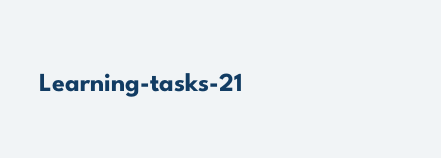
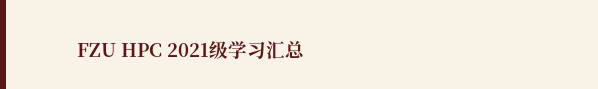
- Learning-tasks-21
+ FZU HPC 2021级学习汇总

